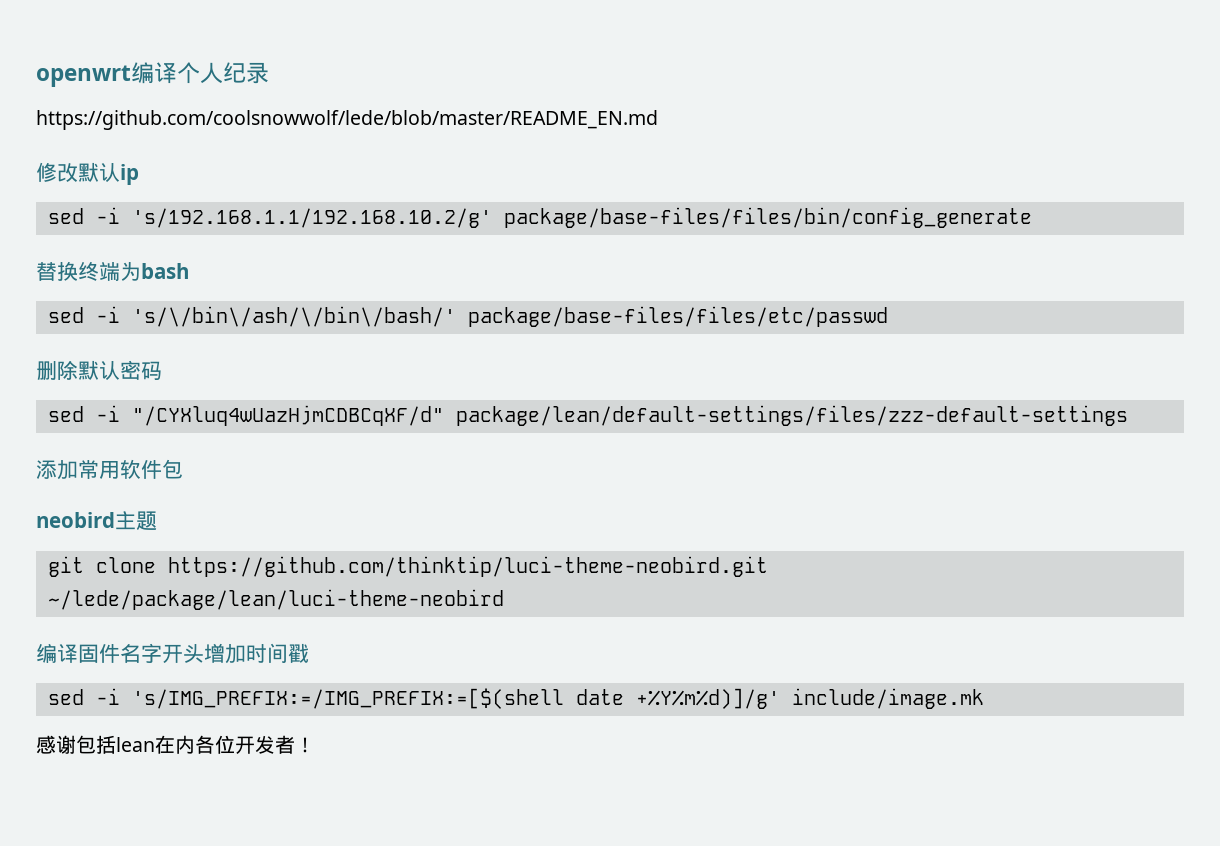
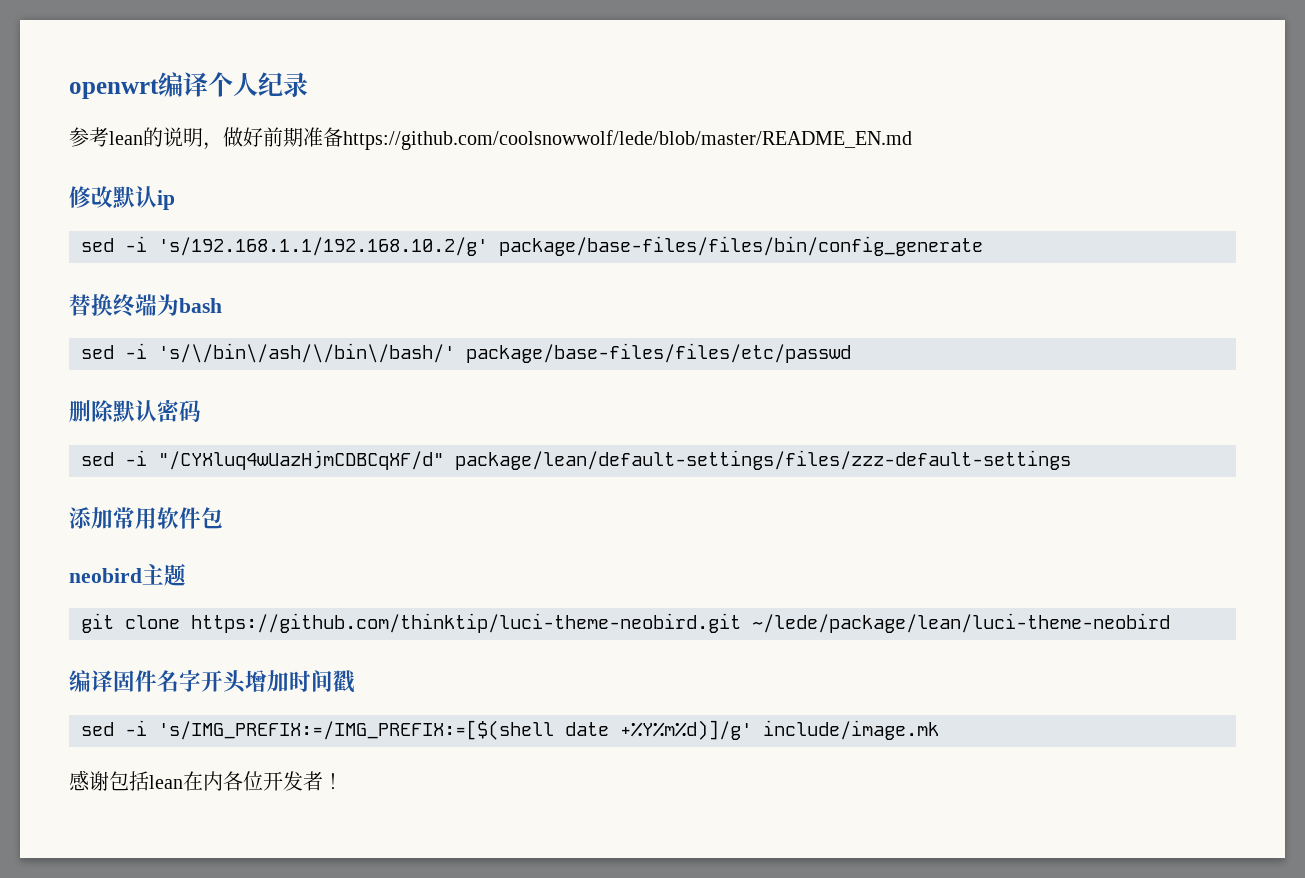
- https://github.com/coolsnowwolf/lede/blob/master/README_EN.md
+ 参考lean的说明，做好前期准备https://github.com/coolsnowwolf/lede/blob/master/README_EN.md

